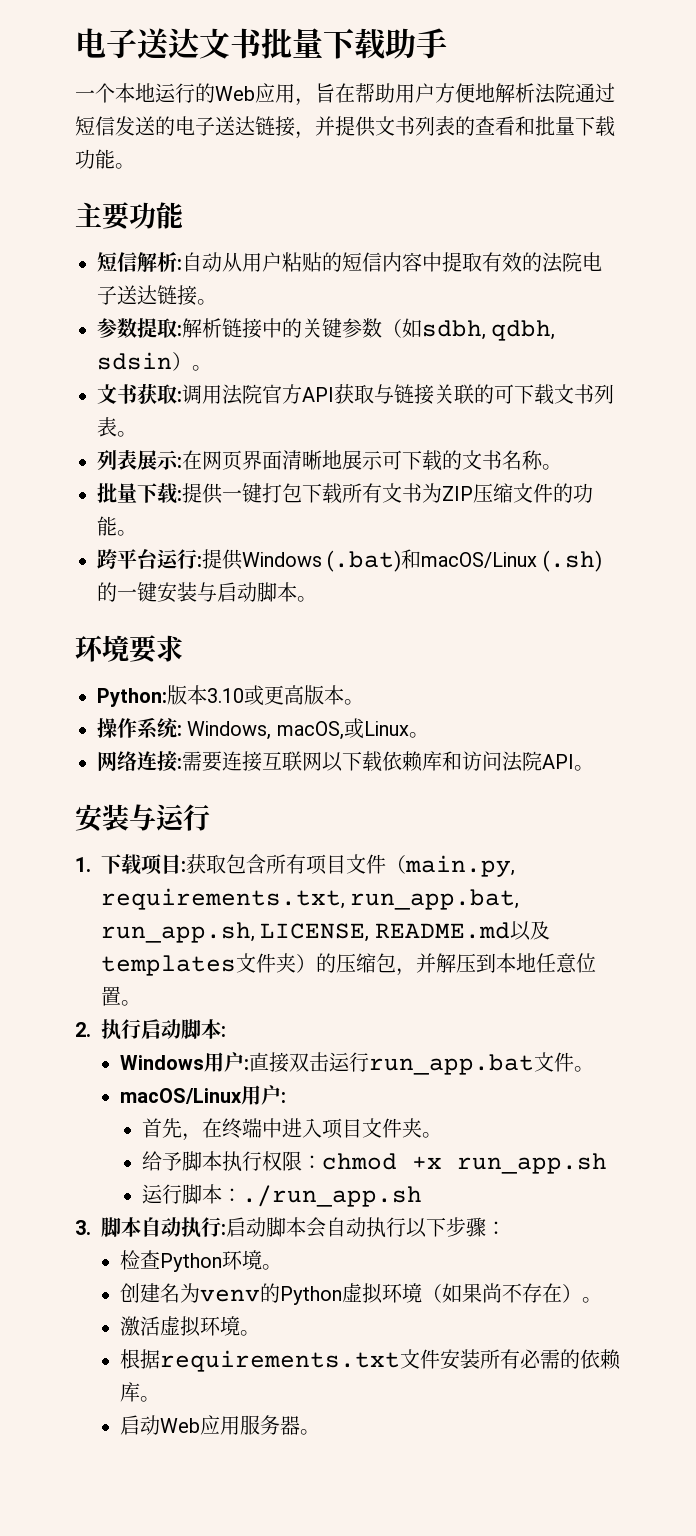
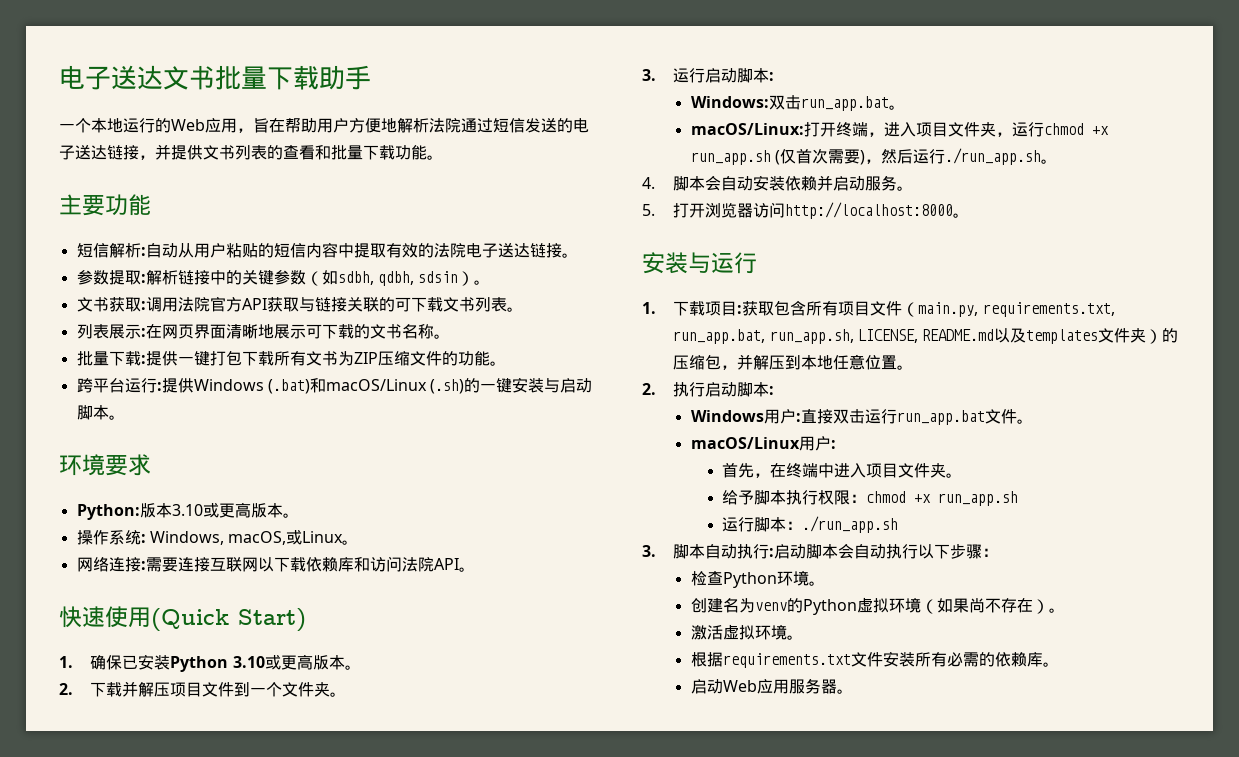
+ 快速使用(Quick Start)
+ 1.确保已安装Python 3.10或更高版本。
+ 2.下载并解压项目文件到一个文件夹。
+ 3.运行启动脚本:
+ Windows:双击run_app.bat。
+ macOS/Linux:打开终端，进入项目文件夹，运行chmod +x run_app.sh (仅首次需要)，然后运行./run_app.sh。
+ 4.脚本会自动安装依赖并启动服务。
+ 5.打开浏览器访问http://localhost:8000。

